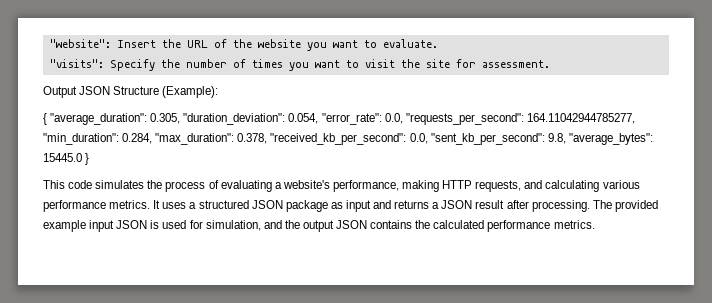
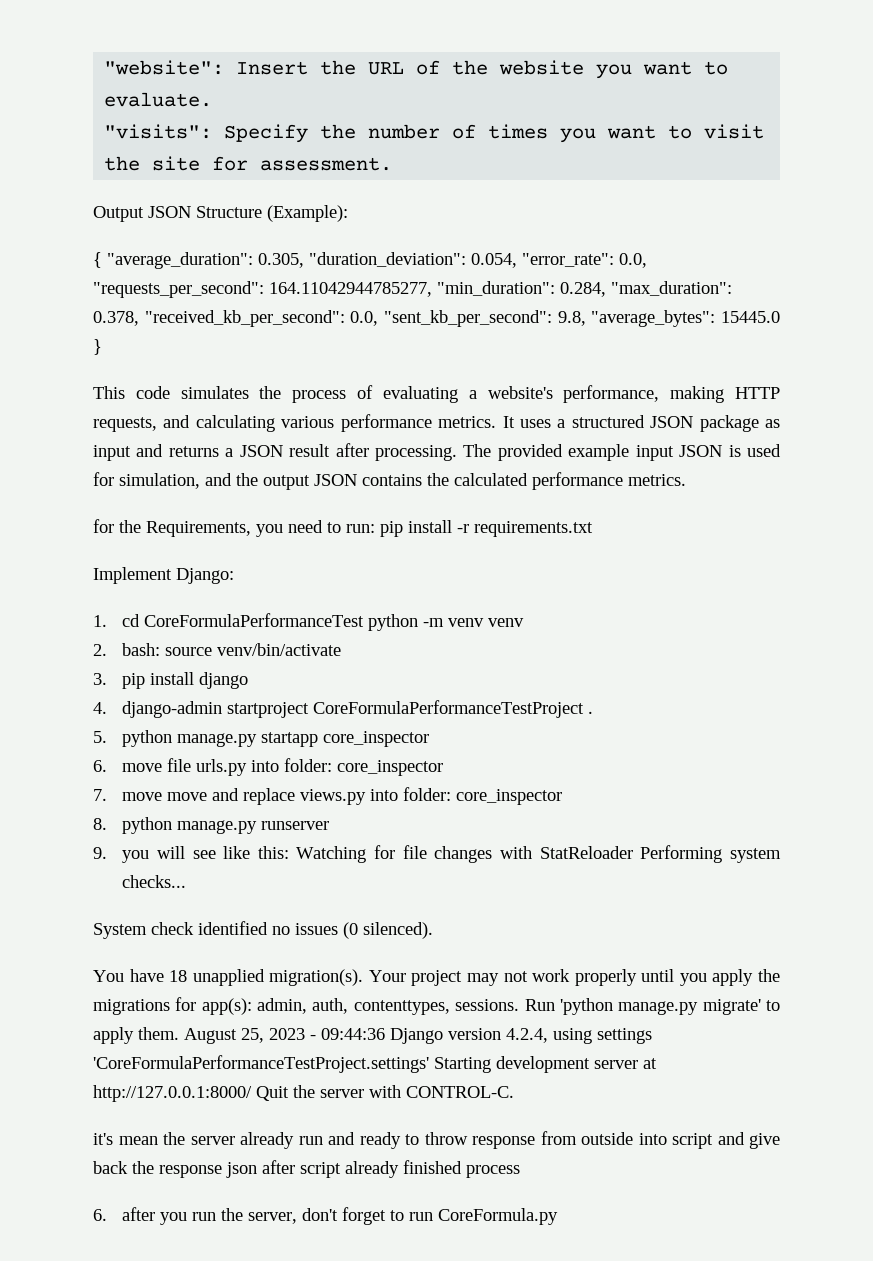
+ for the Requirements, you need to run: pip install -r requirements.txt
+ Implement Django:
+ 1. cd CoreFormulaPerformanceTest python -m venv venv
+ 2. bash: source venv/bin/activate
+ 3. pip install django
+ 4. django-admin startproject CoreFormulaPerformanceTestProject .
+ 5. python manage.py startapp core_inspector
+ 6. move file urls.py into folder: core_inspector
+ 7. move move and replace views.py into folder: core_inspector
+ 8. python manage.py runserver
+ 9. you will see like this: Watching for file changes with StatReloader Performing system checks...
+ System check identified no issues (0 silenced).
+ You have 18 unapplied migration(s). Your project may not work properly until you apply the migrations for app(s): admin, auth, contenttypes, sessions. Run 'python manage.py migrate' to apply them. August 25, 2023 - 09:44:36 Django version 4.2.4, using settings 'CoreFormulaPerformanceTestProject.settings' Starting development server at http://127.0.0.1:8000/ Quit the server with CONTROL-C.
+ it's mean the server already run and ready to throw response from outside into script and give back the response json after script already finished process
+ 6. after you run the server, don't forget to run CoreFormula.py

